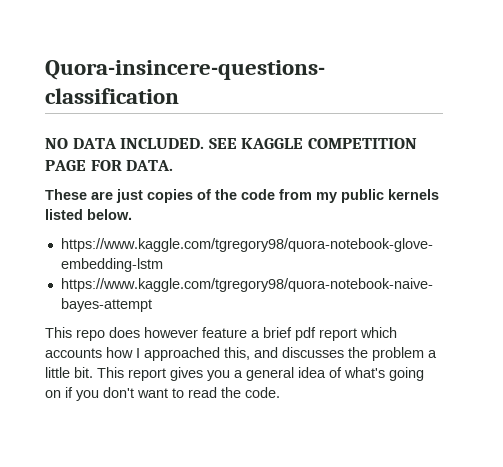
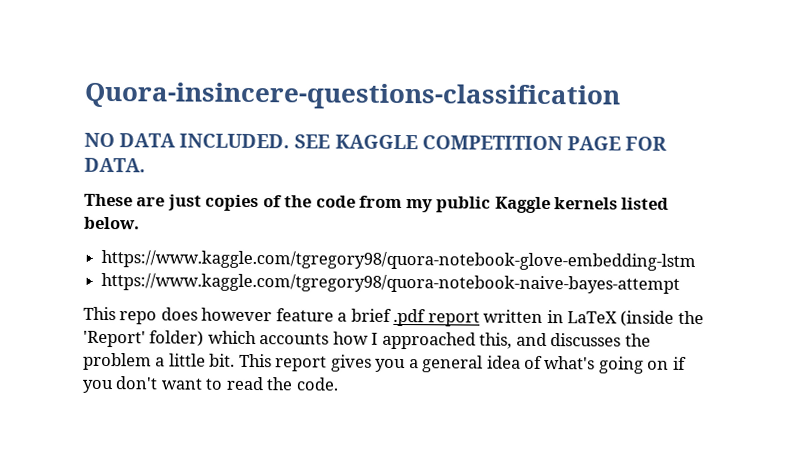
- These are just copies of the code from my public kernels listed below.
+ These are just copies of the code from my public Kaggle kernels listed below.
- This repo does however feature a brief pdf report which accounts how I approached this, and discusses the problem a little bit.
+ This repo does however feature a brief .pdf report written in LaTeX (inside the 'Report' folder) which accounts how I approached this, and discusses the problem a little bit.

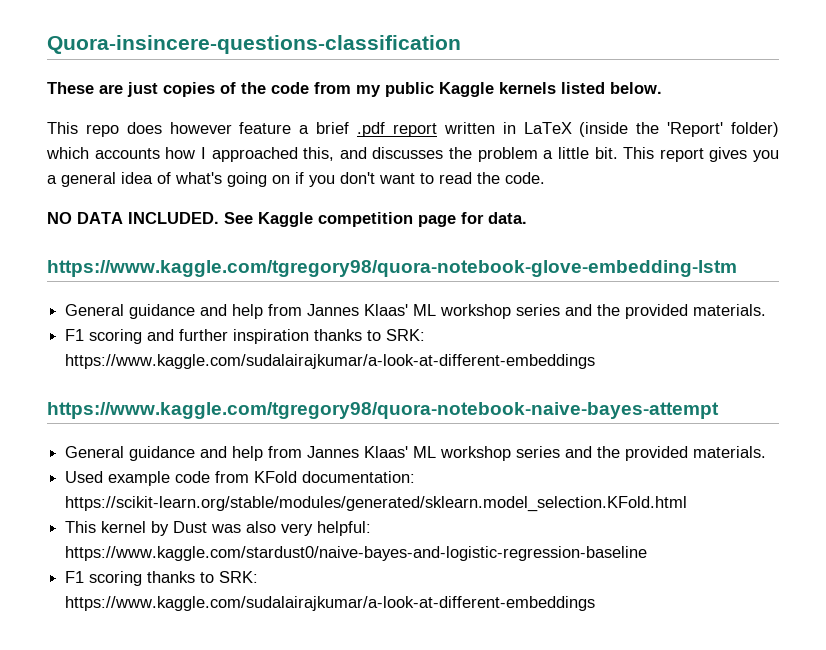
- NO DATA INCLUDED. SEE KAGGLE COMPETITION PAGE FOR DATA.
- https://www.kaggle.com/tgregory98/quora-notebook-glove-embedding-lstm
- https://www.kaggle.com/tgregory98/quora-notebook-naive-bayes-attempt
+ NO DATA INCLUDED. See Kaggle competition page for data.
+ https://www.kaggle.com/tgregory98/quora-notebook-glove-embedding-lstm
+ General guidance and help from Jannes Klaas' ML workshop series and the provided materials.
+ F1 scoring and further inspiration thanks to SRK: https://www.kaggle.com/sudalairajkumar/a-look-at-different-embeddings
+ https://www.kaggle.com/tgregory98/quora-notebook-naive-bayes-attempt
+ General guidance and help from Jannes Klaas' ML workshop series and the provided materials.
+ Used example code from KFold documentation: https://scikit-learn.org/stable/modules/generated/sklearn.model_selection.KFold.html
+ This kernel by Dust was also very helpful: https://www.kaggle.com/stardust0/naive-bayes-and-logistic-regression-baseline
+ F1 scoring thanks to SRK: https://www.kaggle.com/sudalairajkumar/a-look-at-different-embeddings

